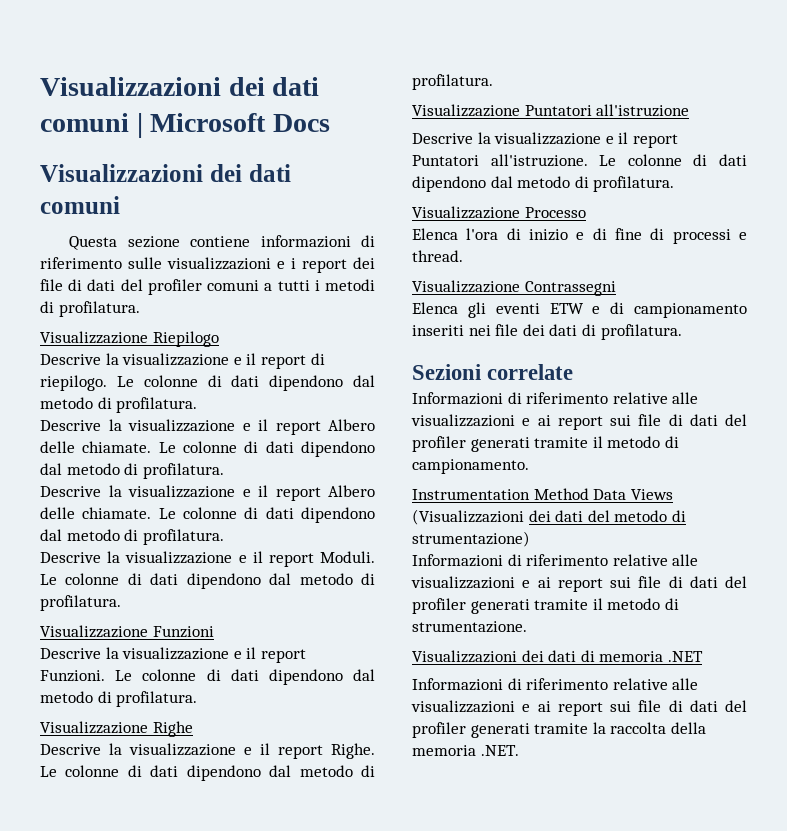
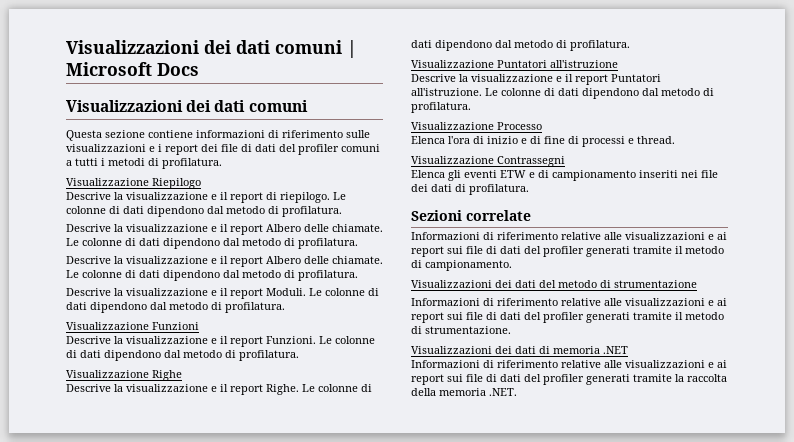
- Instrumentation Method Data Views (Visualizzazioni dei dati del metodo di strumentazione)
+ Visualizzazioni dei dati del metodo di strumentazione

